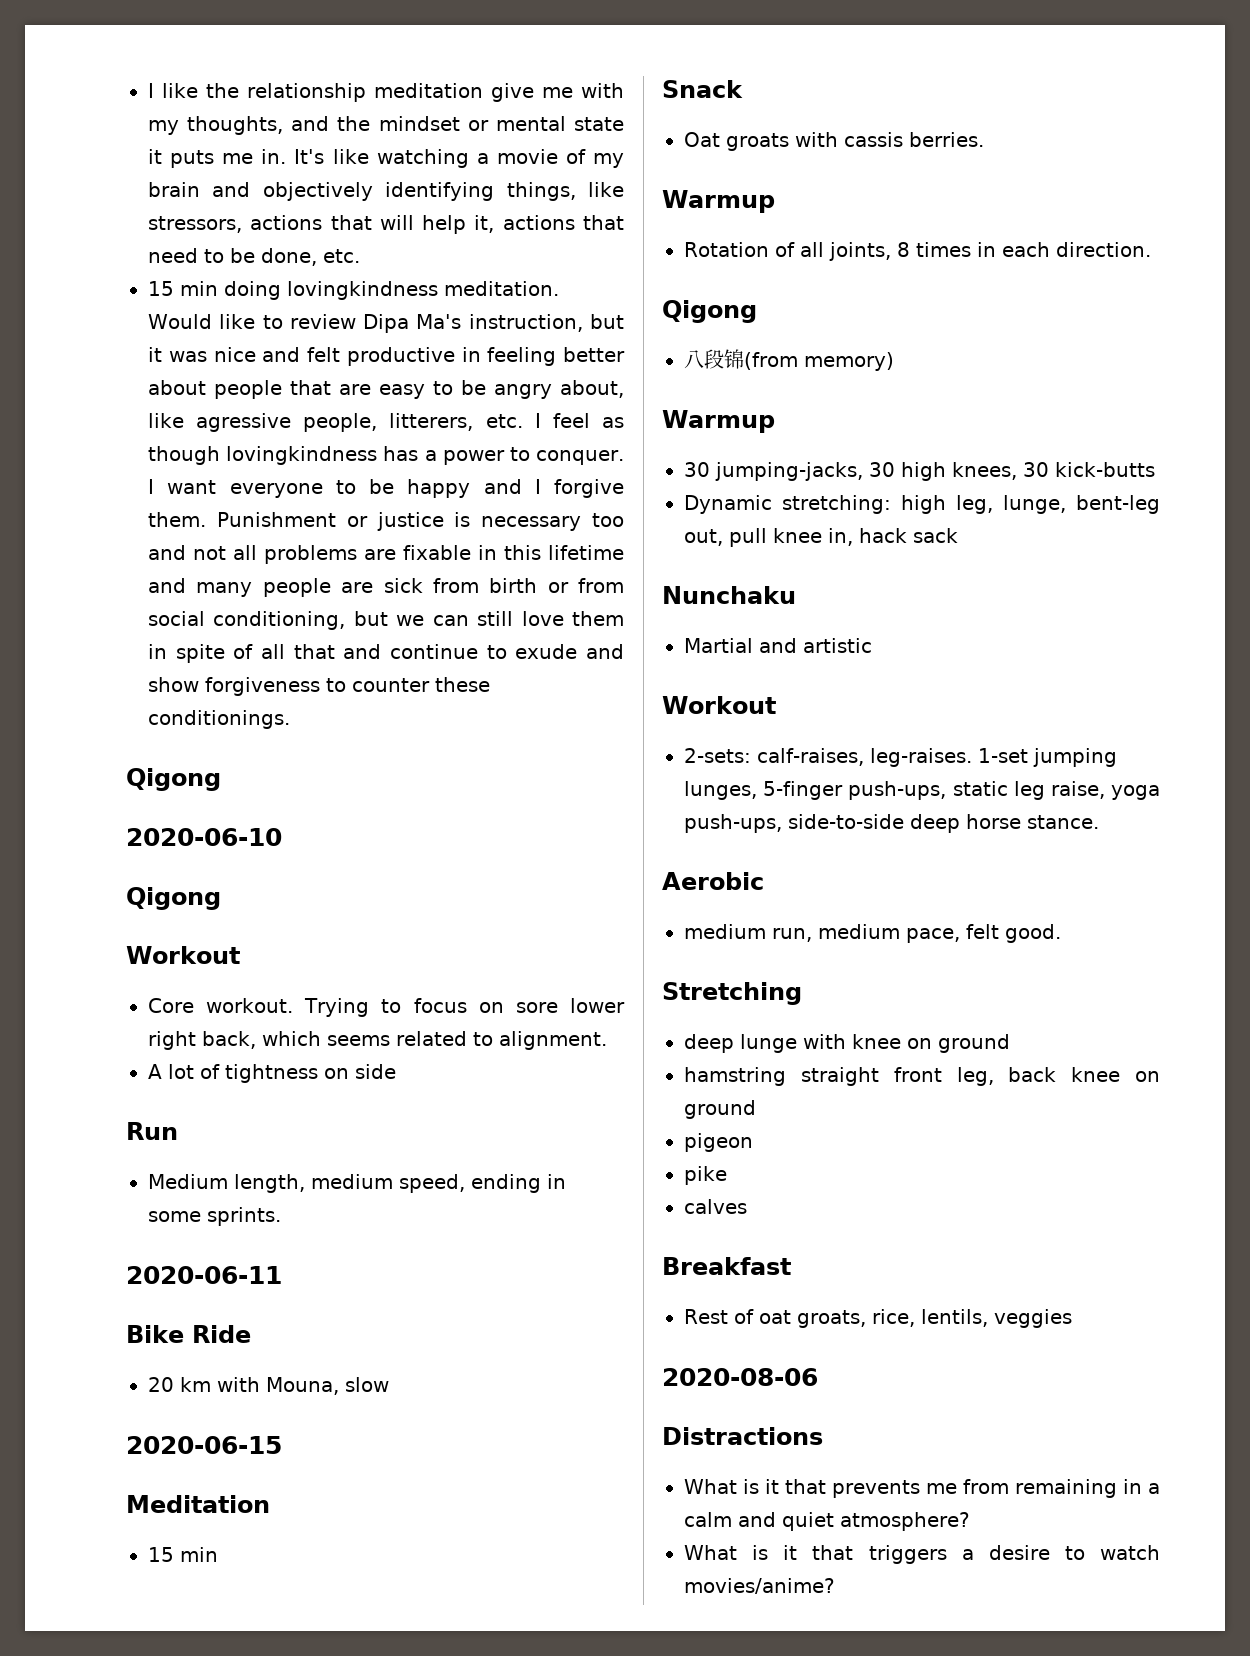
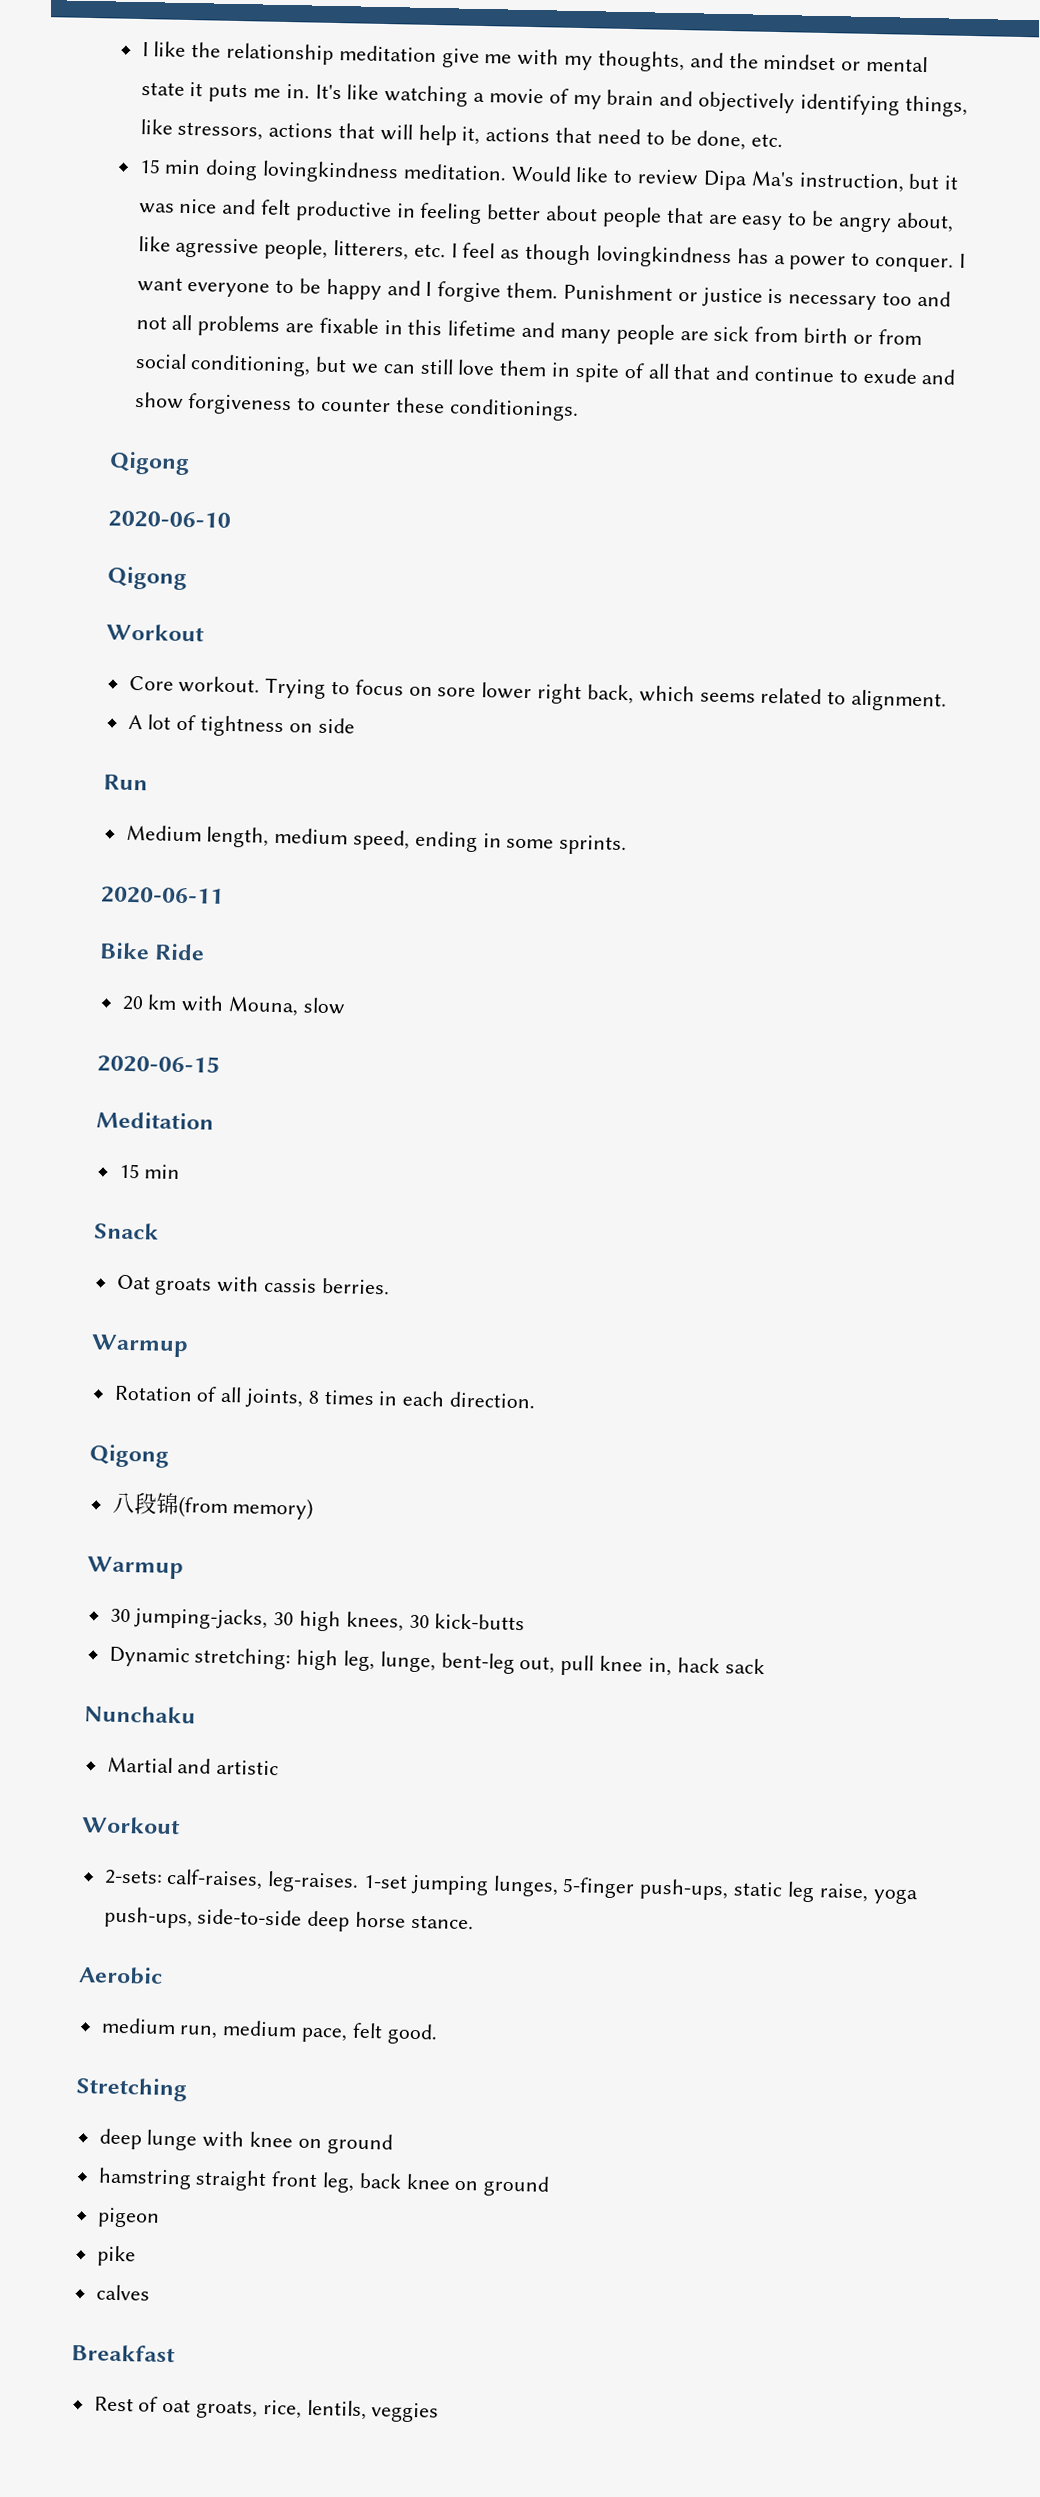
- 2020-08-06
- Distractions
- What is it that prevents me from remaining in a calm and quiet atmosphere?
- What is it that triggers a desire to watch movies/anime?

